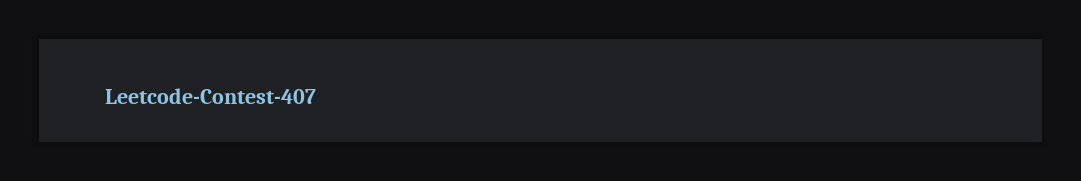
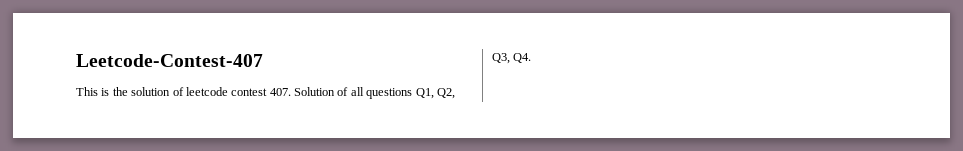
+ This is the solution of leetcode contest 407. Solution of all questions Q1, Q2, Q3, Q4.

